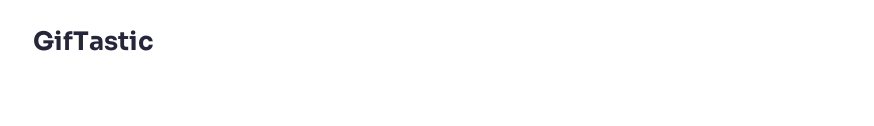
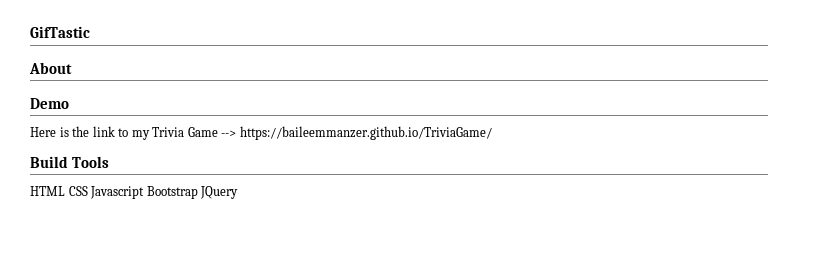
+ About
+ Demo
+ Here is the link to my Trivia Game --> https://baileemmanzer.github.io/TriviaGame/
+ Build Tools
+ HTML CSS Javascript Bootstrap JQuery

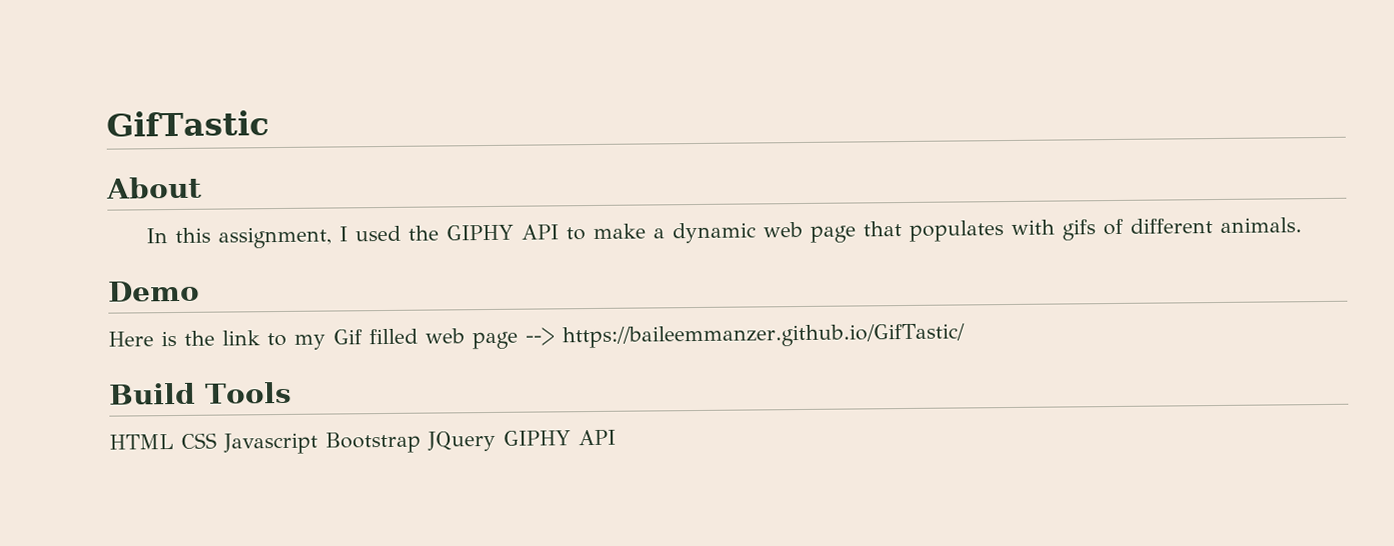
+ In this assignment, I used the GIPHY API to make a dynamic web page that populates with gifs of different animals.
- Here is the link to my Trivia Game --> https://baileemmanzer.github.io/TriviaGame/
+ Here is the link to my Gif filled web page --> https://baileemmanzer.github.io/GifTastic/
- HTML CSS Javascript Bootstrap JQuery
+ HTML CSS Javascript Bootstrap JQuery GIPHY API

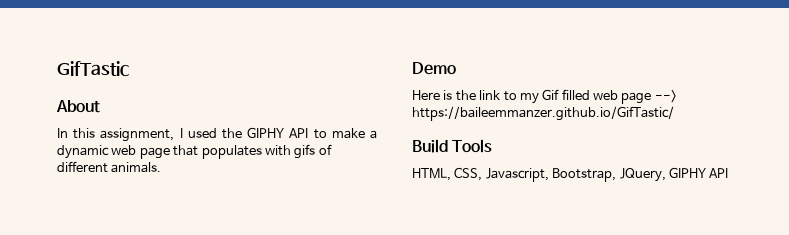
- HTML CSS Javascript Bootstrap JQuery GIPHY API
+ HTML, CSS, Javascript, Bootstrap, JQuery, GIPHY API

